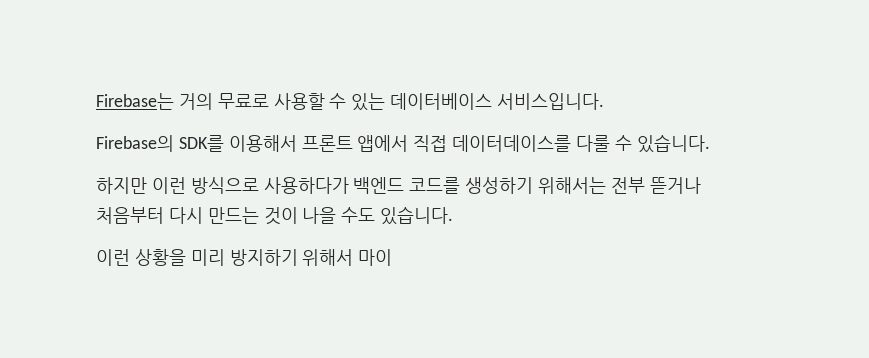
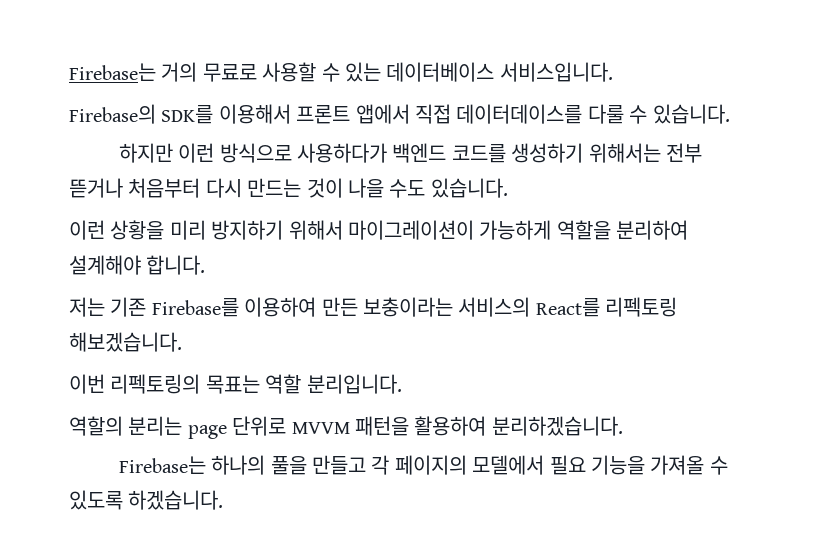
- 이런 상황을 미리 방지하기 위해서 마이
+ 이런 상황을 미리 방지하기 위해서 마이그레이션이 가능하게 역할을 분리하여 설계해야 합니다.
+ 저는 기존 Firebase를 이용하여 만든 보충이라는 서비스의 React를 리펙토링 해보겠습니다.
+ 이번 리펙토링의 목표는 역할 분리입니다.
+ 역할의 분리는 page 단위로 MVVM 패턴을 활용하여 분리하겠습니다.
+ Firebase는 하나의 풀을 만들고 각 페이지의 모델에서 필요 기능을 가져올 수 있도록 하겠습니다.

